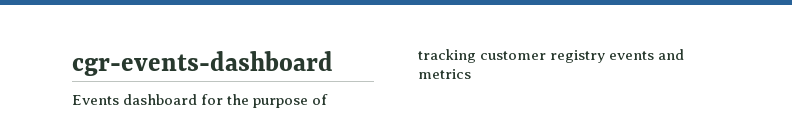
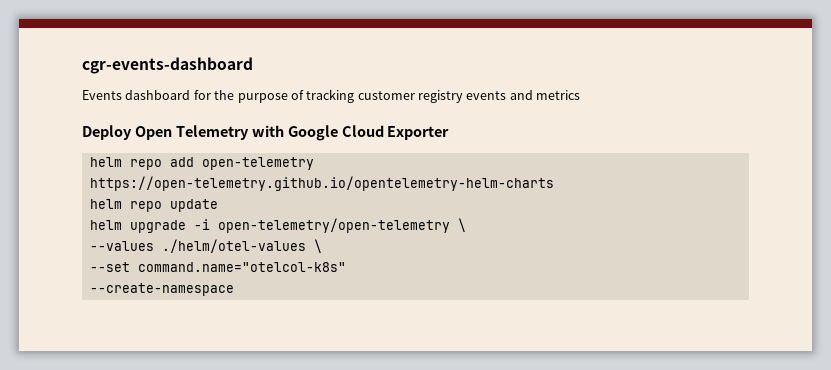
+ Deploy Open Telemetry with Google Cloud Exporter
+ helm repo add open-telemetry https://open-telemetry.github.io/opentelemetry-helm-charts
+ helm repo update
+ helm upgrade -i open-telemetry/open-telemetry \
+ --values ./helm/otel-values \
+ --set command.name="otelcol-k8s"
+ --create-namespace

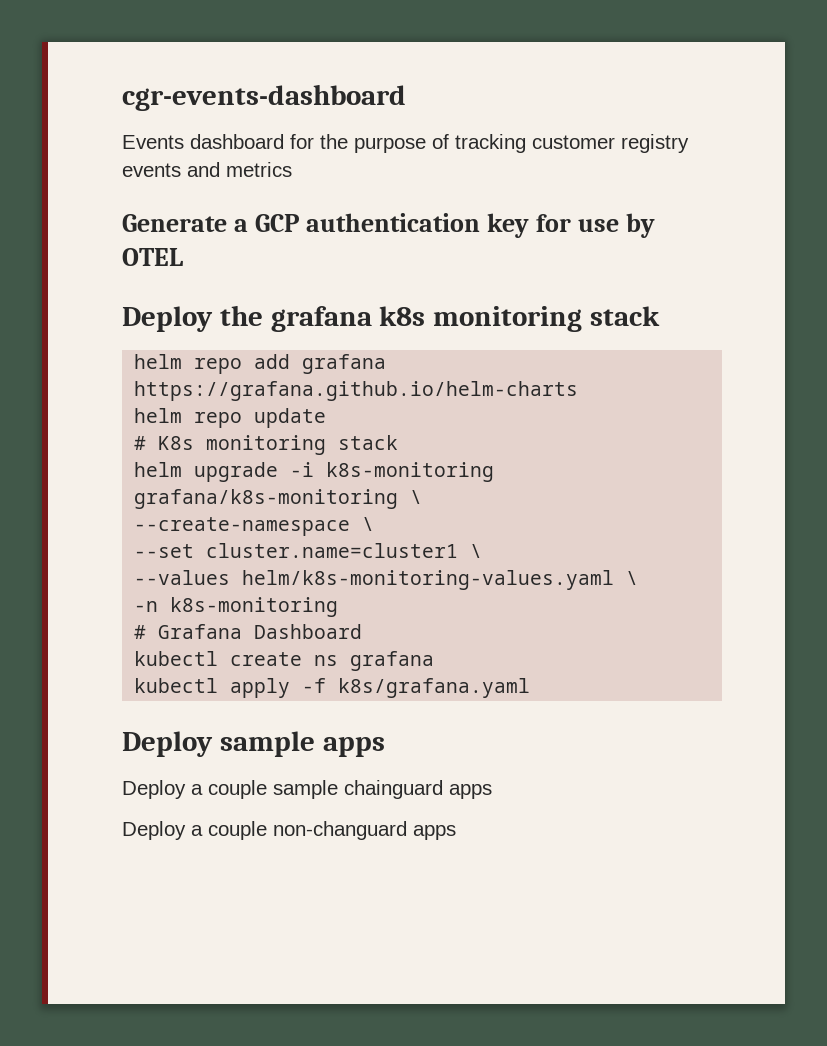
- Deploy Open Telemetry with Google Cloud Exporter
+ Generate a GCP authentication key for use by OTEL
+ Deploy the grafana k8s monitoring stack
- helm repo add open-telemetry https://open-telemetry.github.io/opentelemetry-helm-charts
+ helm repo add grafana https://grafana.github.io/helm-charts
+ # K8s monitoring stack
- helm upgrade -i open-telemetry/open-telemetry \
+ helm upgrade -i k8s-monitoring grafana/k8s-monitoring \
+ --create-namespace \
+ --set cluster.name=cluster1 \
- --values ./helm/otel-values \
- --set command.name="otelcol-k8s"
- --create-namespace
+ --values helm/k8s-monitoring-values.yaml \
+ -n k8s-monitoring
+ # Grafana Dashboard
+ kubectl create ns grafana
+ kubectl apply -f k8s/grafana.yaml
+ Deploy sample apps
+ Deploy a couple sample chainguard apps
+ Deploy a couple non-changuard apps

